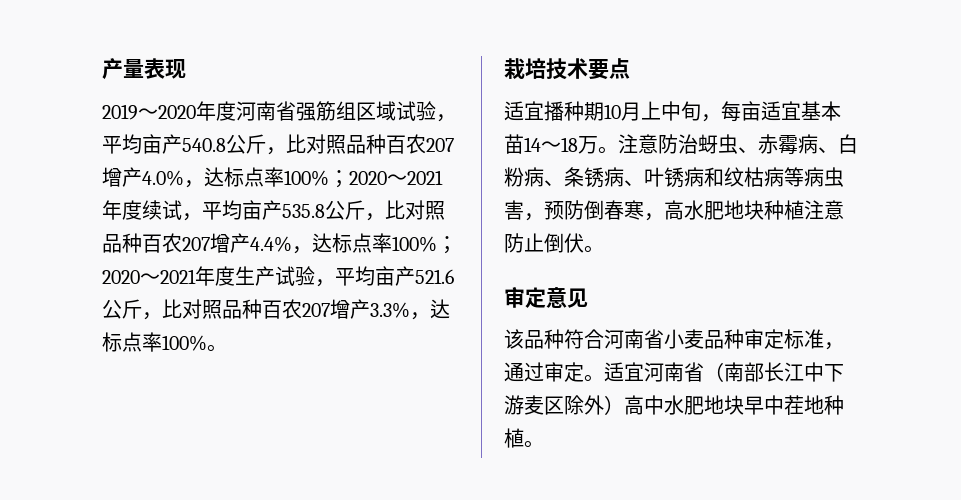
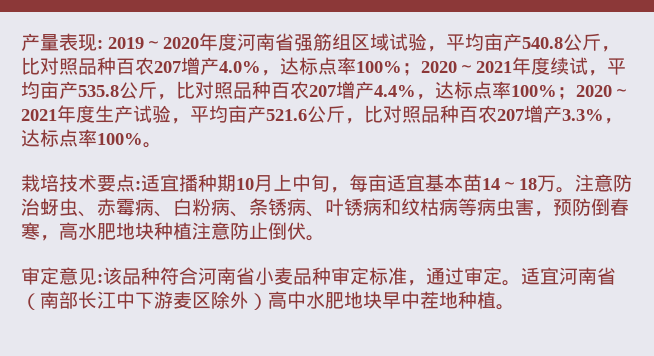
- 产量表现
- 2019～2020年度河南省强筋组区域试验，平均亩产540.8公斤，比对照品种百农207增产4.0%，达标点率100%；
+ 产量表现: 2019～2020年度河南省强筋组区域试验，平均亩产540.8公斤，比对照品种百农207增产4.0%，达标点率100%；
- 栽培技术要点
- 适宜播种期10月上中旬，每亩适宜基本苗14～18万。
+ 栽培技术要点:适宜播种期10月上中旬，每亩适宜基本苗14～18万。
- 审定意见
- 该品种符合河南省小麦品种审定标准，通过审定。
+ 审定意见:该品种符合河南省小麦品种审定标准，通过审定。

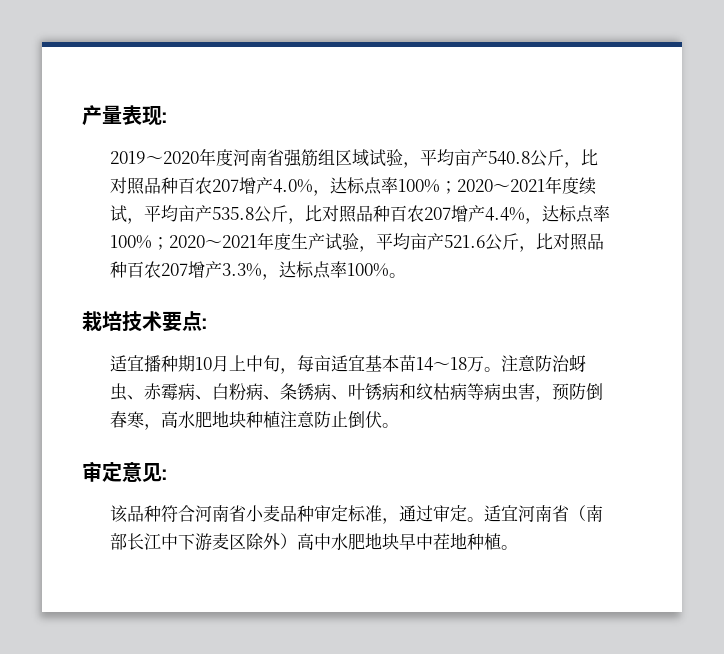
- 产量表现: 2019～2020年度河南省强筋组区域试验，平均亩产540.8公斤，比对照品种百农207增产4.0%，达标点率100%；
+ 产量表现:
+ 2019～2020年度河南省强筋组区域试验，平均亩产540.8公斤，比对照品种百农207增产4.0%，达标点率100%；
- 栽培技术要点:适宜播种期10月上中旬，每亩适宜基本苗14～18万。
+ 栽培技术要点:
+ 适宜播种期10月上中旬，每亩适宜基本苗14～18万。
- 审定意见:该品种符合河南省小麦品种审定标准，通过审定。
+ 审定意见:
+ 该品种符合河南省小麦品种审定标准，通过审定。

